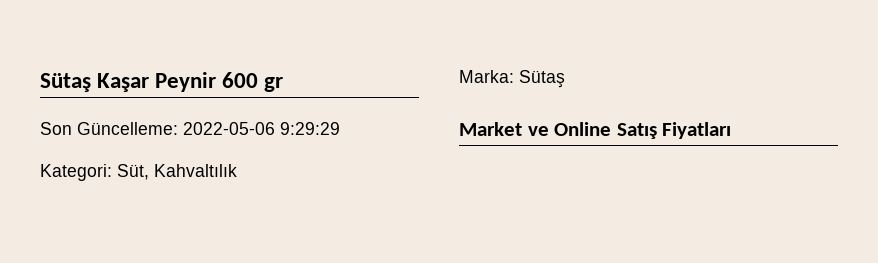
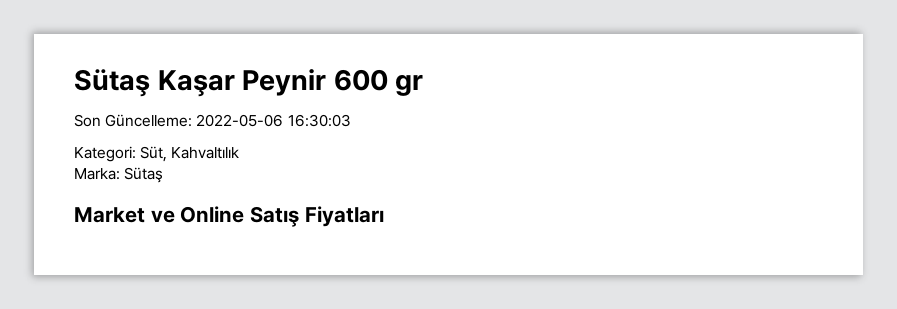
- Son Güncelleme: 2022-05-06 9:29:29
+ Son Güncelleme: 2022-05-06 16:30:03

